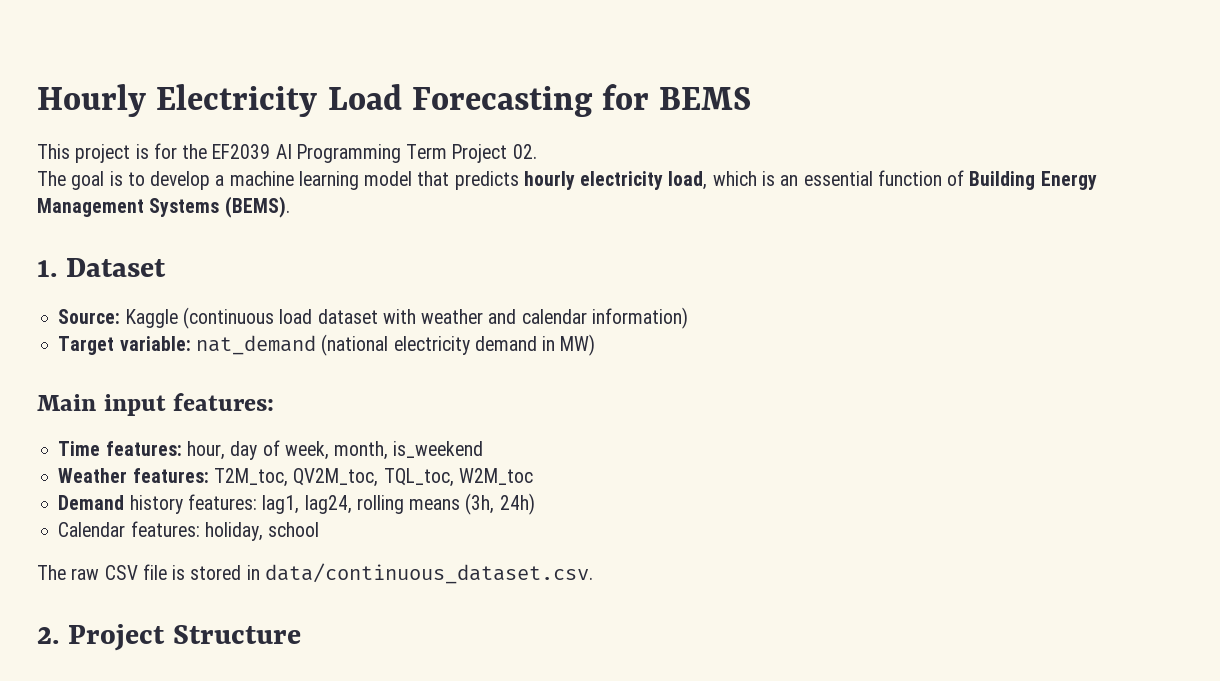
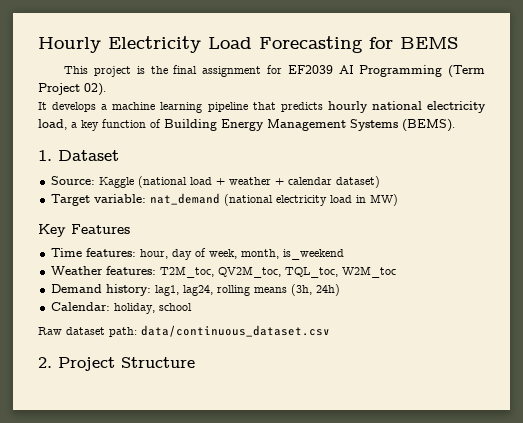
- This project is for the EF2039 AI Programming Term Project 02.
- The goal is to develop a machine learning model that predicts hourly electricity load, which is an essential function of Building Energy Management Systems (BEMS).
+ This project is the final assignment for EF2039 AI Programming (Term Project 02).
+ It develops a machine learning pipeline that predicts hourly national electricity load, a key function of Building Energy Management Systems (BEMS).
- Source: Kaggle (continuous load dataset with weather and calendar information)
+ Source: Kaggle (national load + weather + calendar dataset)
- Target variable: nat_demand (national electricity demand in MW)
+ Target variable: nat_demand (national electricity load in MW)
- Main input features:
+ Key Features
- Demand history features: lag1, lag24, rolling means (3h, 24h)
+ Demand history: lag1, lag24, rolling means (3h, 24h)
- Calendar features: holiday, school
+ Calendar: holiday, school
- The raw CSV file is stored in data/continuous_dataset.csv.
+ Raw dataset path: data/continuous_dataset.csv

